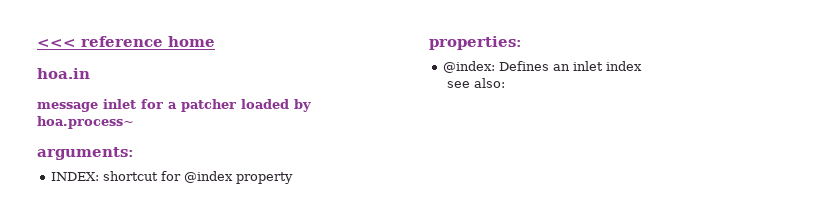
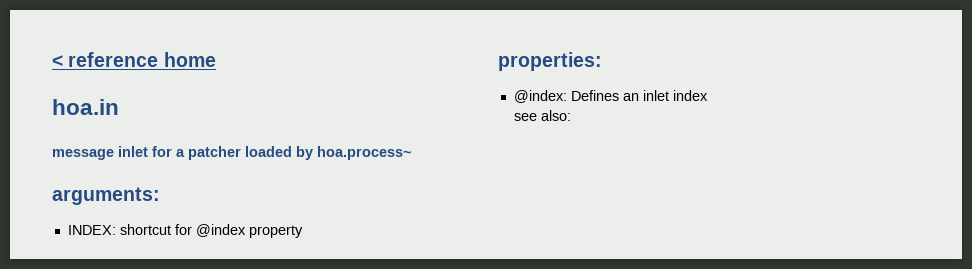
- <<< reference home
+ < reference home

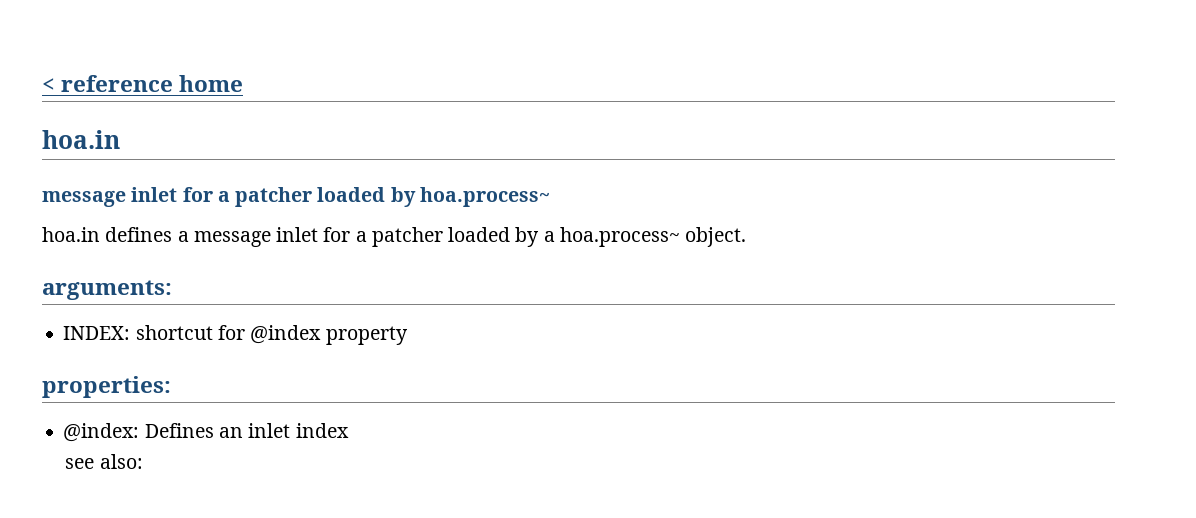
+ hoa.in defines a message inlet for a patcher loaded by a hoa.process~ object.

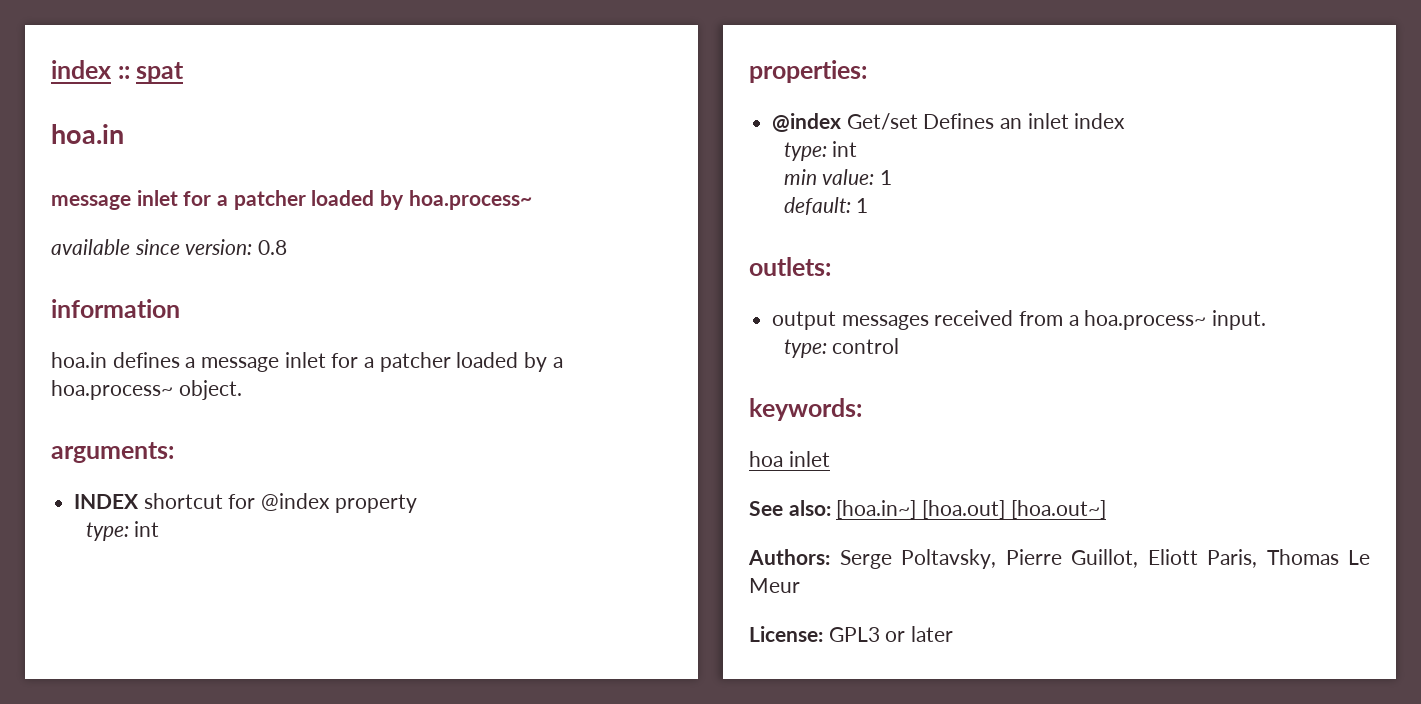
- < reference home
+ index :: spat
+ available since version: 0.8
+ information
- INDEX: shortcut for @index property
+ INDEX shortcut for @index property
+ type: int
- @index: Defines an inlet index
- see also:
+ @index Get/set Defines an inlet index
+ type: int
+ min value: 1
+ default: 1
+ outlets:
+ output messages received from a hoa.process~ input.
+ type: control
+ keywords:
+ hoa inlet
+ See also: [hoa.in~] [hoa.out] [hoa.out~]
+ Authors: Serge Poltavsky, Pierre Guillot, Eliott Paris, Thomas Le Meur
+ License: GPL3 or later

